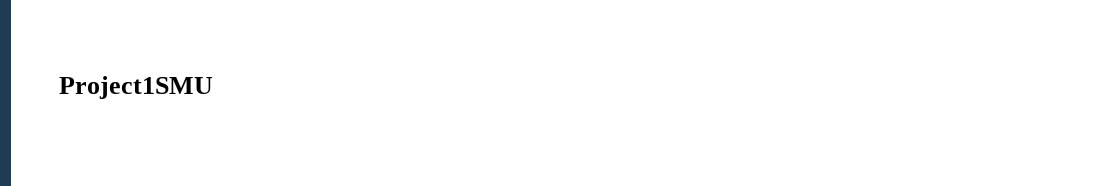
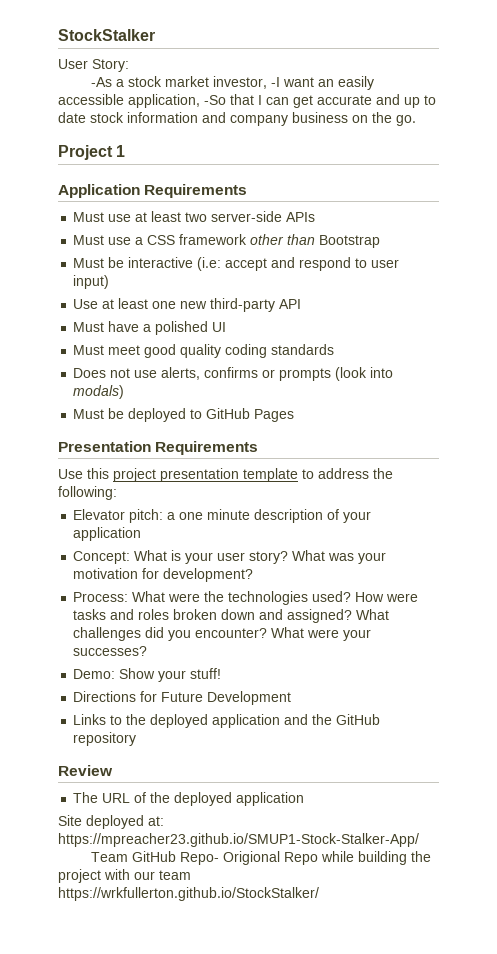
- Project1SMU
+ StockStalker
+ User Story:
+ -As a stock market investor, -I want an easily accessible application, -So that I can get accurate and up to date stock information and company business on the go.
+ Project 1
+ Application Requirements
+ Must use at least two server-side APIs
+ Must use a CSS framework other than Bootstrap
+ Must be interactive (i.e: accept and respond to user input)
+ Use at least one new third-party API
+ Must have a polished UI
+ Must meet good quality coding standards
+ Does not use alerts, confirms or prompts (look into modals)
+ Must be deployed to GitHub Pages
+ Presentation Requirements
+ Use this project presentation template to address the following:
+ Elevator pitch: a one minute description of your application
+ Concept: What is your user story? What was your motivation for development?
+ Process: What were the technologies used? How were tasks and roles broken down and assigned? What challenges did you encounter? What were your successes?
+ Demo: Show your stuff!
+ Directions for Future Development
+ Links to the deployed application and the GitHub repository
+ Review
+ The URL of the deployed application
+ Site deployed at: https://mpreacher23.github.io/SMUP1-Stock-Stalker-App/
+ Team GitHub Repo- Origional Repo while building the project with our team https://wrkfullerton.github.io/StockStalker/

